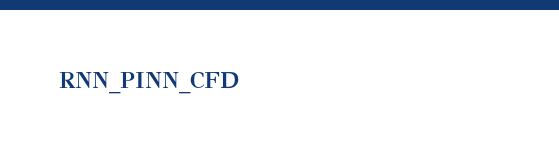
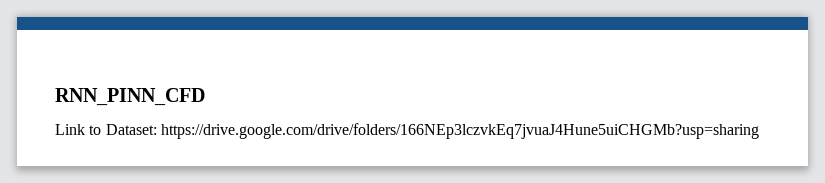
+ Link to Dataset: https://drive.google.com/drive/folders/166NEp3lczvkEq7jvuaJ4Hune5uiCHGMb?usp=sharing

